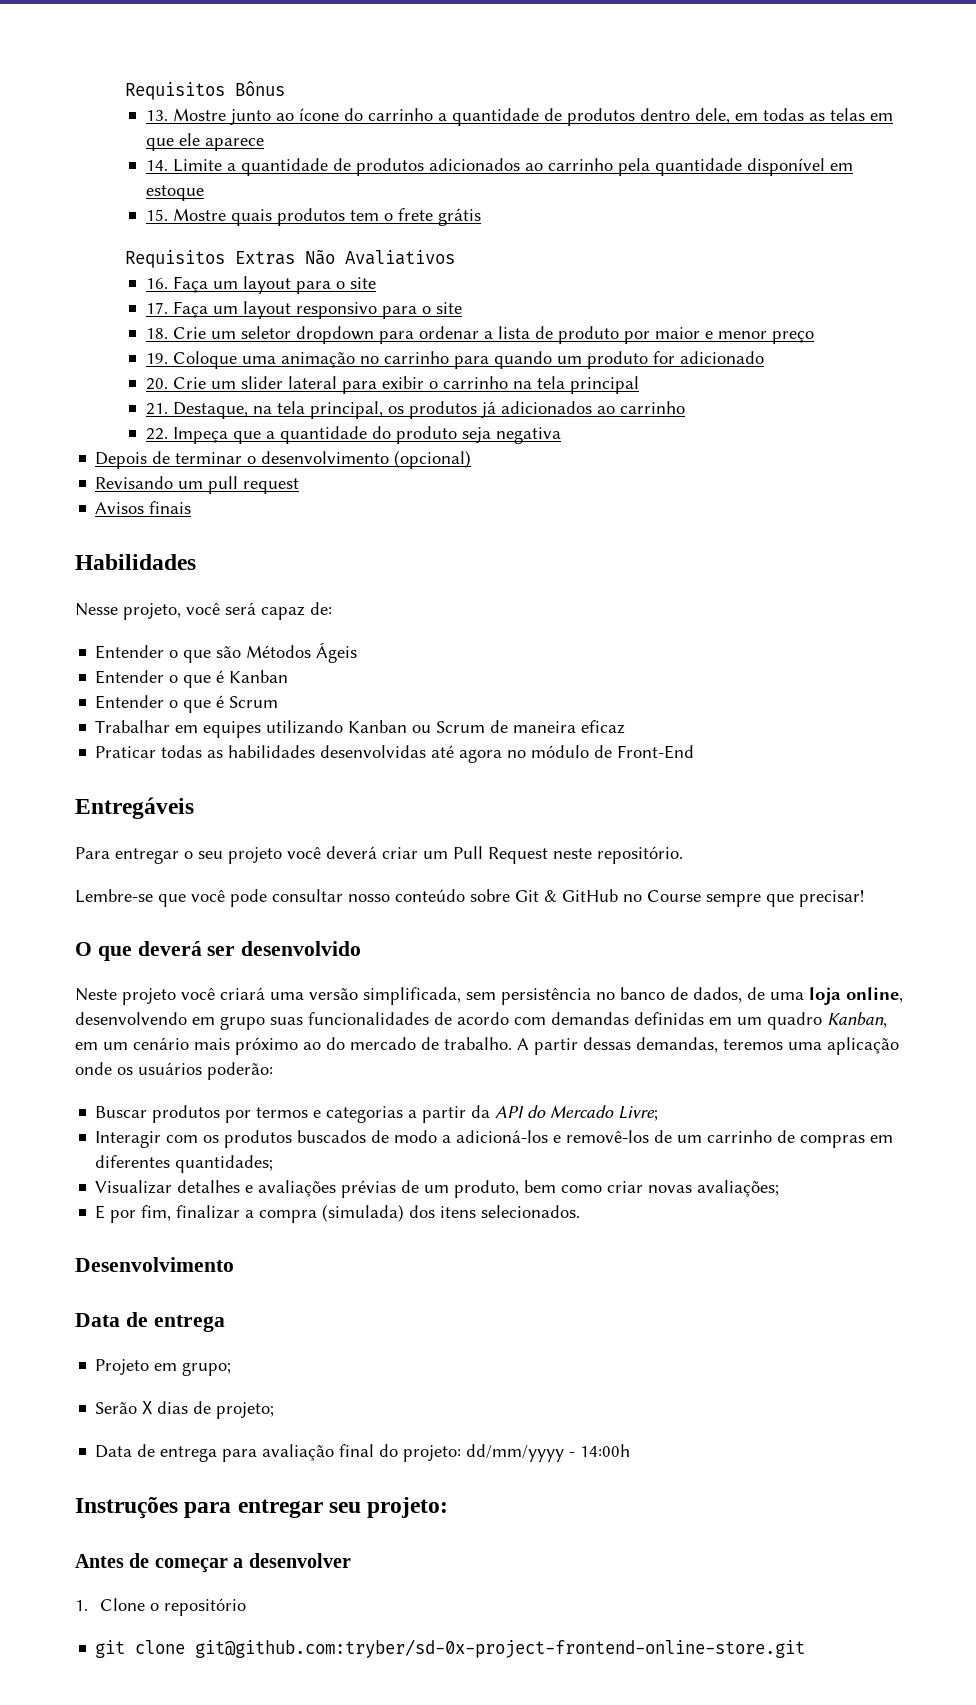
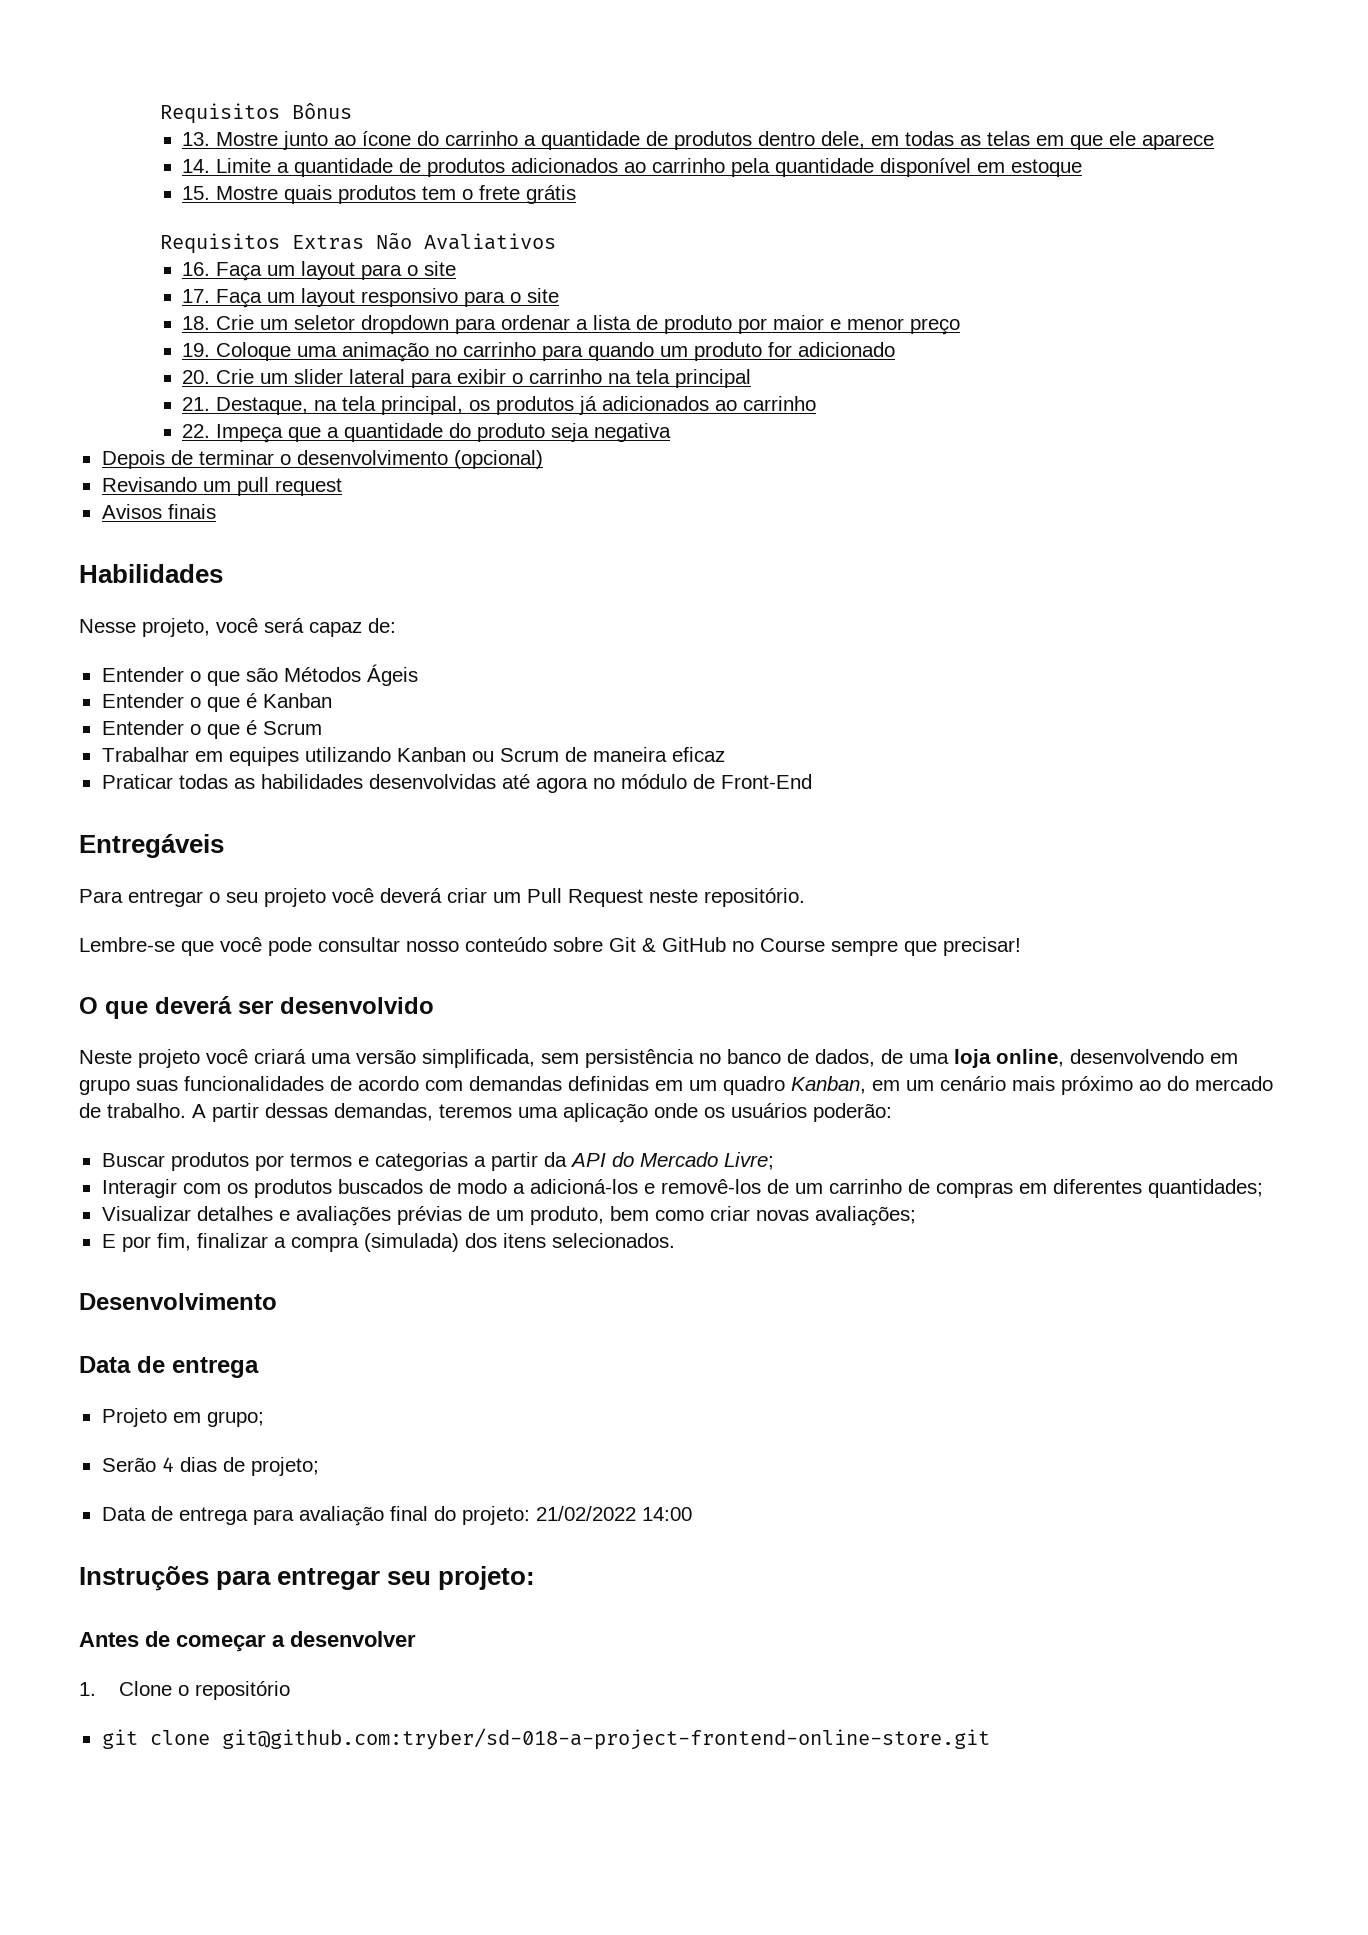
- Serão X dias de projeto;
+ Serão 4 dias de projeto;
- Data de entrega para avaliação final do projeto: dd/mm/yyyy - 14:00h
+ Data de entrega para avaliação final do projeto: 21/02/2022 14:00
- git clone git@github.com:tryber/sd-0x-project-frontend-online-store.git
+ git clone git@github.com:tryber/sd-018-a-project-frontend-online-store.git

